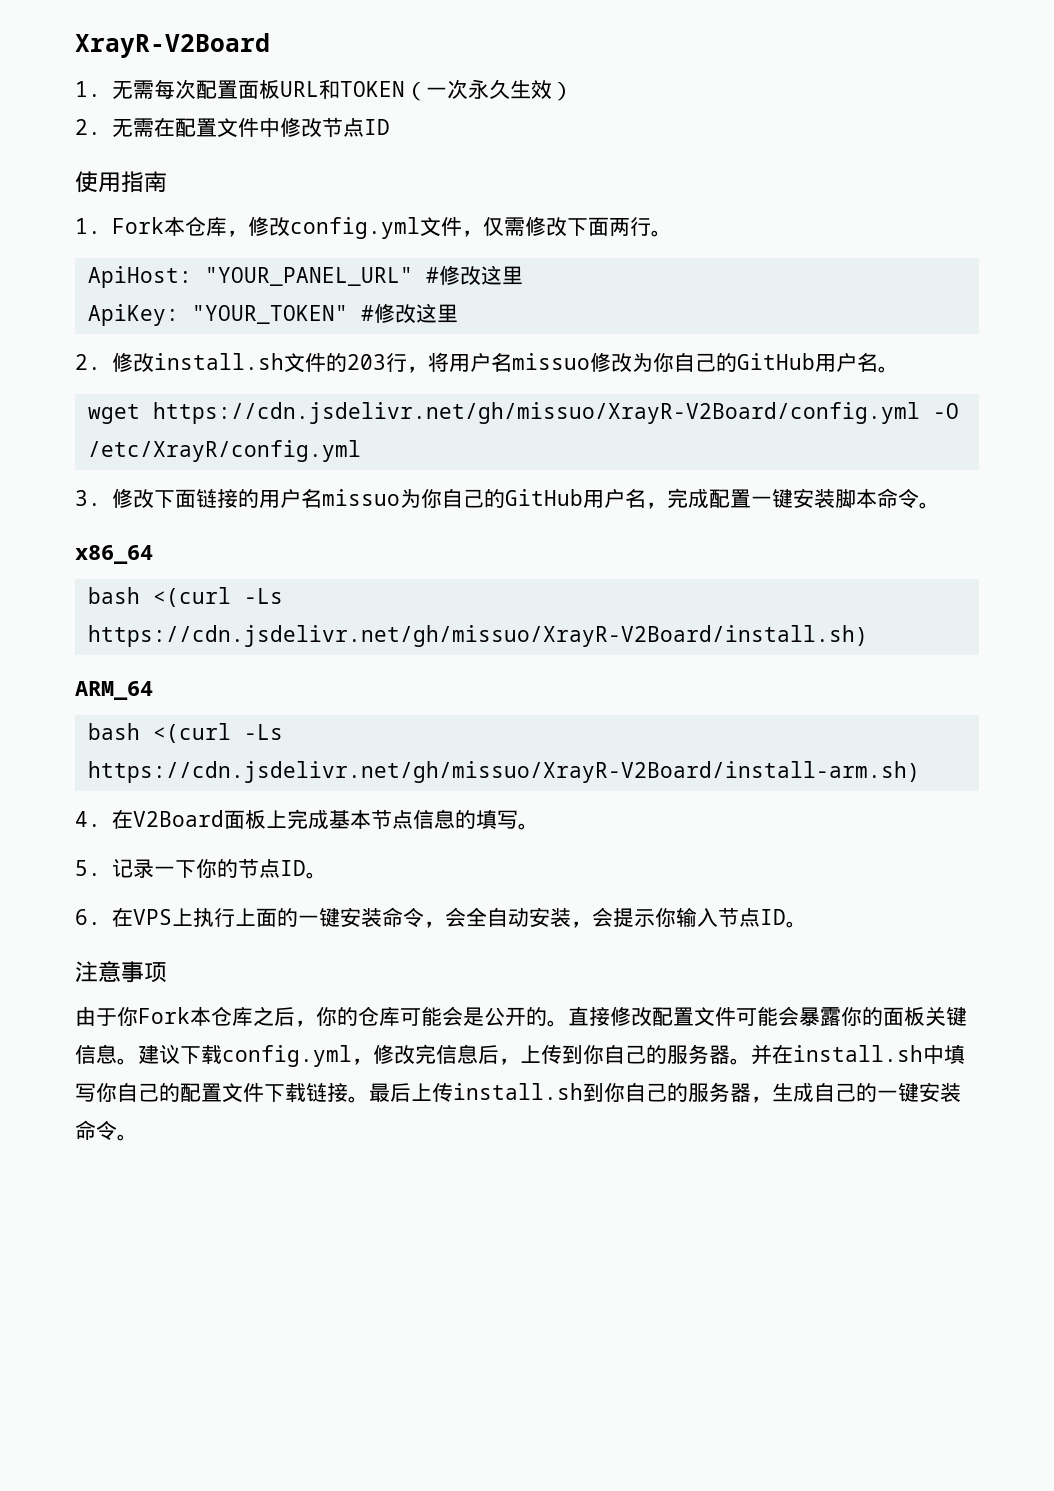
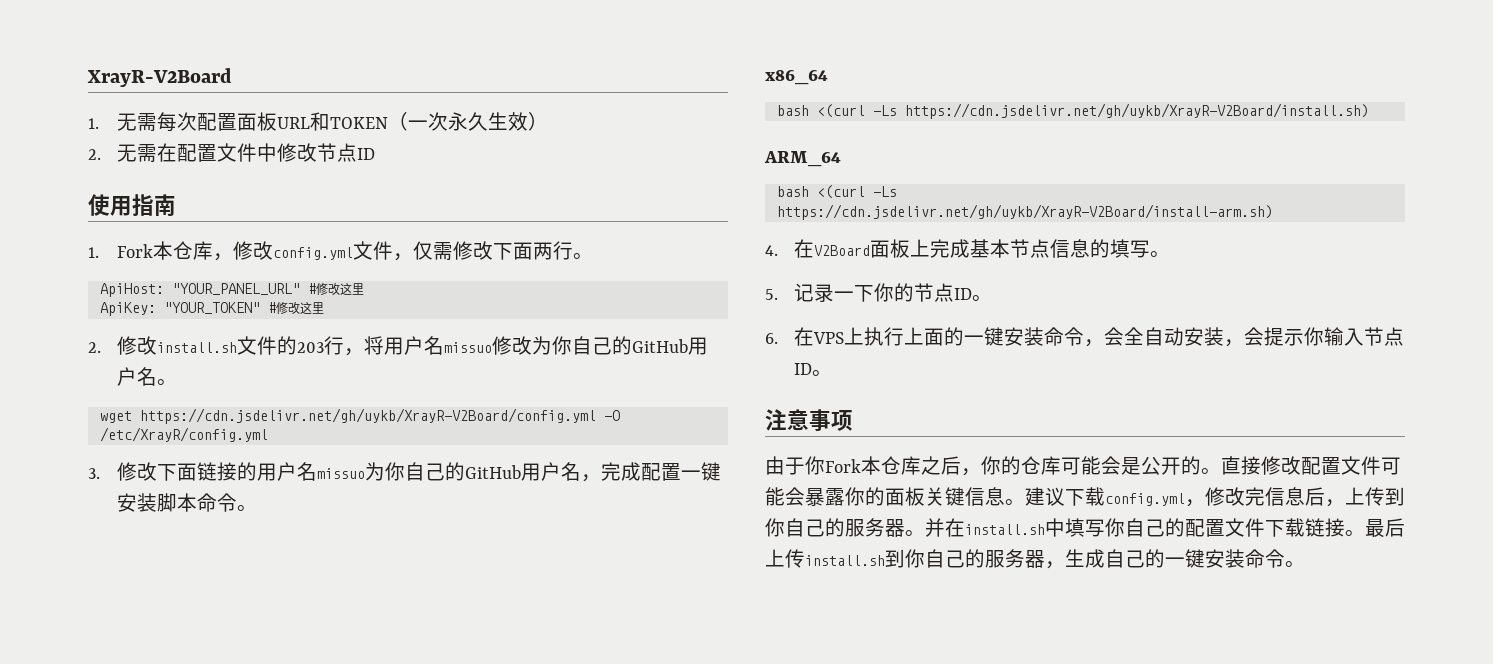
- wget https://cdn.jsdelivr.net/gh/missuo/XrayR-V2Board/config.yml -O /etc/XrayR/config.yml
+ wget https://cdn.jsdelivr.net/gh/uykb/XrayR-V2Board/config.yml -O /etc/XrayR/config.yml
- bash <(curl -Ls https://cdn.jsdelivr.net/gh/missuo/XrayR-V2Board/install.sh)
+ bash <(curl -Ls https://cdn.jsdelivr.net/gh/uykb/XrayR-V2Board/install.sh)
- bash <(curl -Ls https://cdn.jsdelivr.net/gh/missuo/XrayR-V2Board/install-arm.sh)
+ bash <(curl -Ls https://cdn.jsdelivr.net/gh/uykb/XrayR-V2Board/install-arm.sh)

